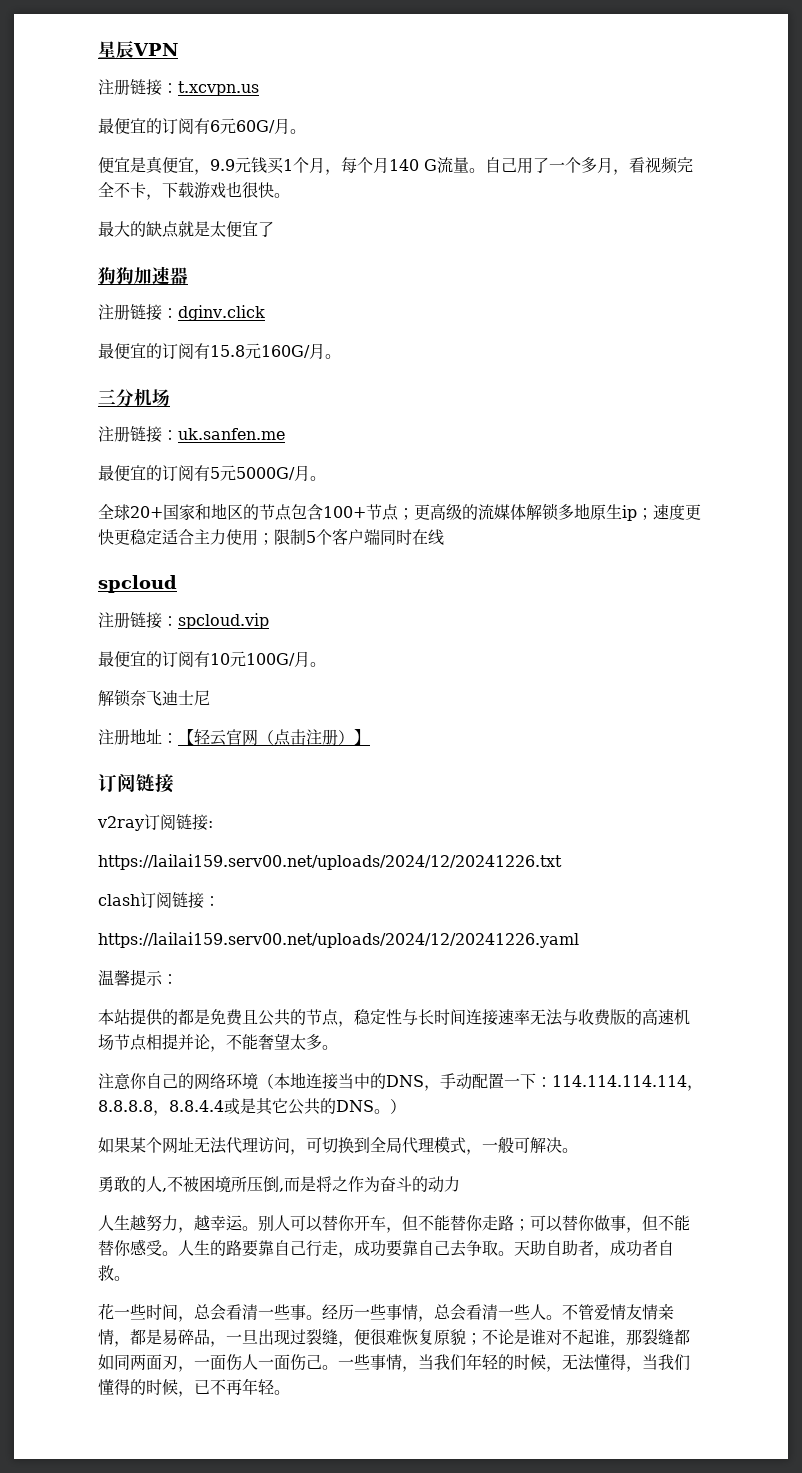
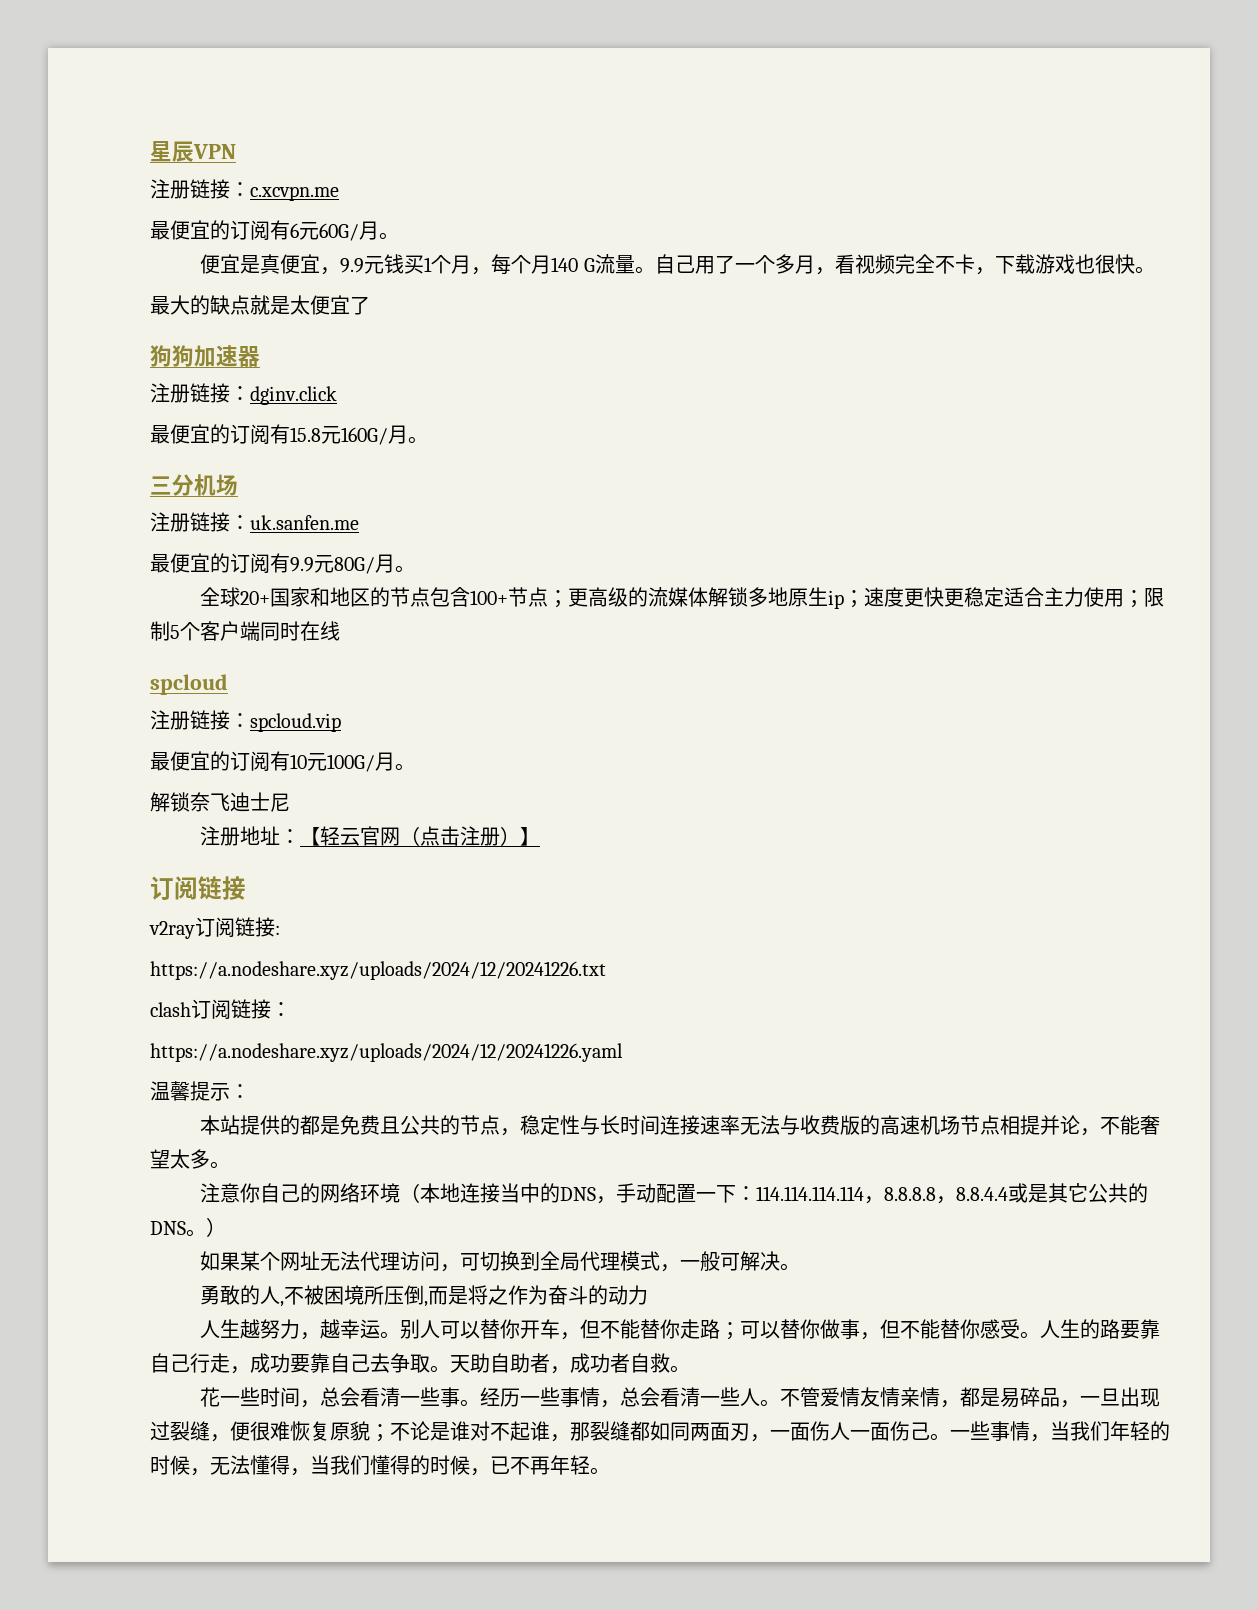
- 注册链接：t.xcvpn.us
+ 注册链接：c.xcvpn.me
- 最便宜的订阅有5元5000G/月。
+ 最便宜的订阅有9.9元80G/月。
- https://lailai159.serv00.net/uploads/2024/12/20241226.txt
+ https://a.nodeshare.xyz/uploads/2024/12/20241226.txt
- https://lailai159.serv00.net/uploads/2024/12/20241226.yaml
+ https://a.nodeshare.xyz/uploads/2024/12/20241226.yaml

